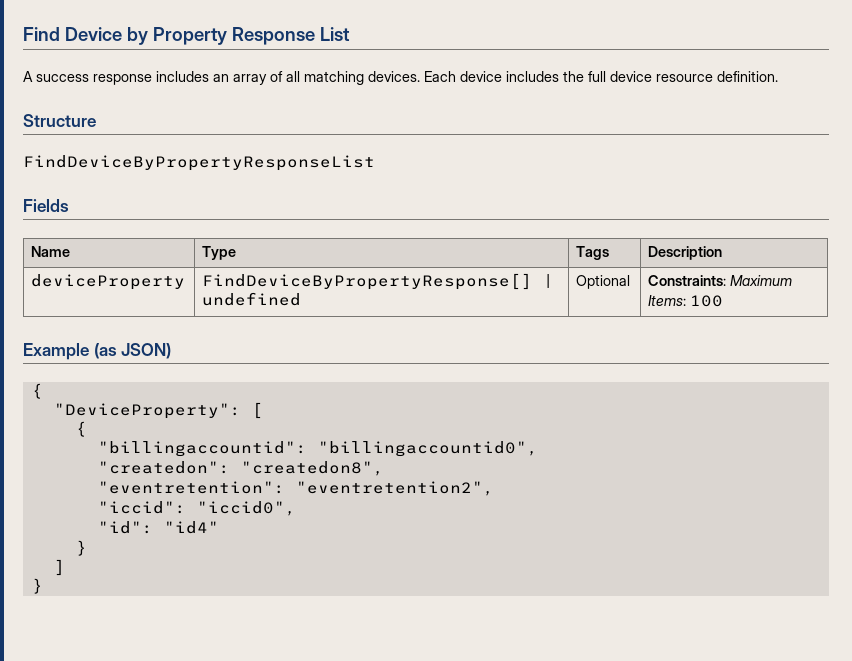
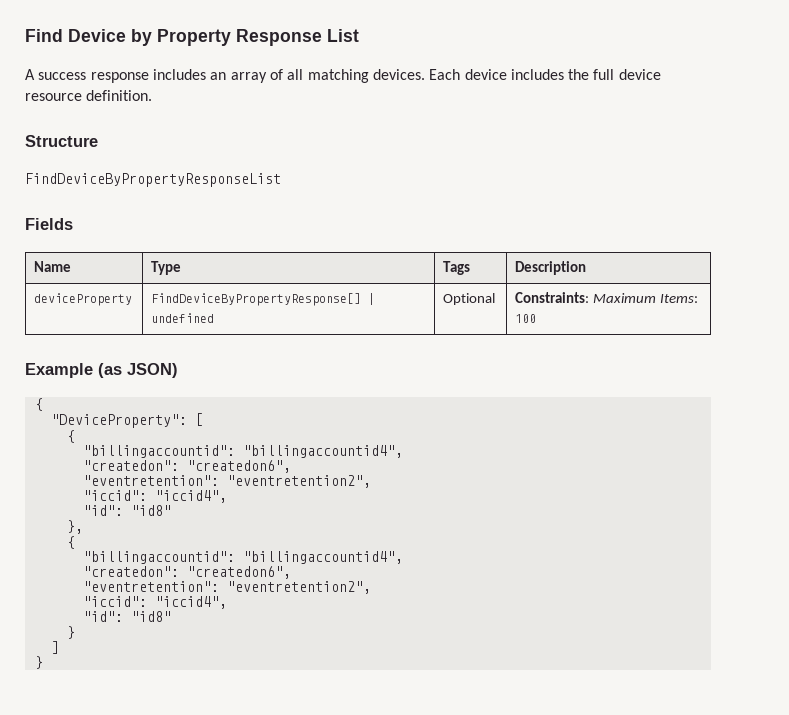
  "DeviceProperty": [
  {
- "billingaccountid": "billingaccountid0",
- "createdon": "createdon8",
+ "billingaccountid": "billingaccountid4",
+ "createdon": "createdon6",
  "eventretention": "eventretention2",
- "iccid": "iccid0",
- "id": "id4"
+ "iccid": "iccid4",
+ "id": "id8"
+ },
+ {
+ "billingaccountid": "billingaccountid4",
+ "createdon": "createdon6",
+ "eventretention": "eventretention2",
+ "iccid": "iccid4",
+ "id": "id8"

